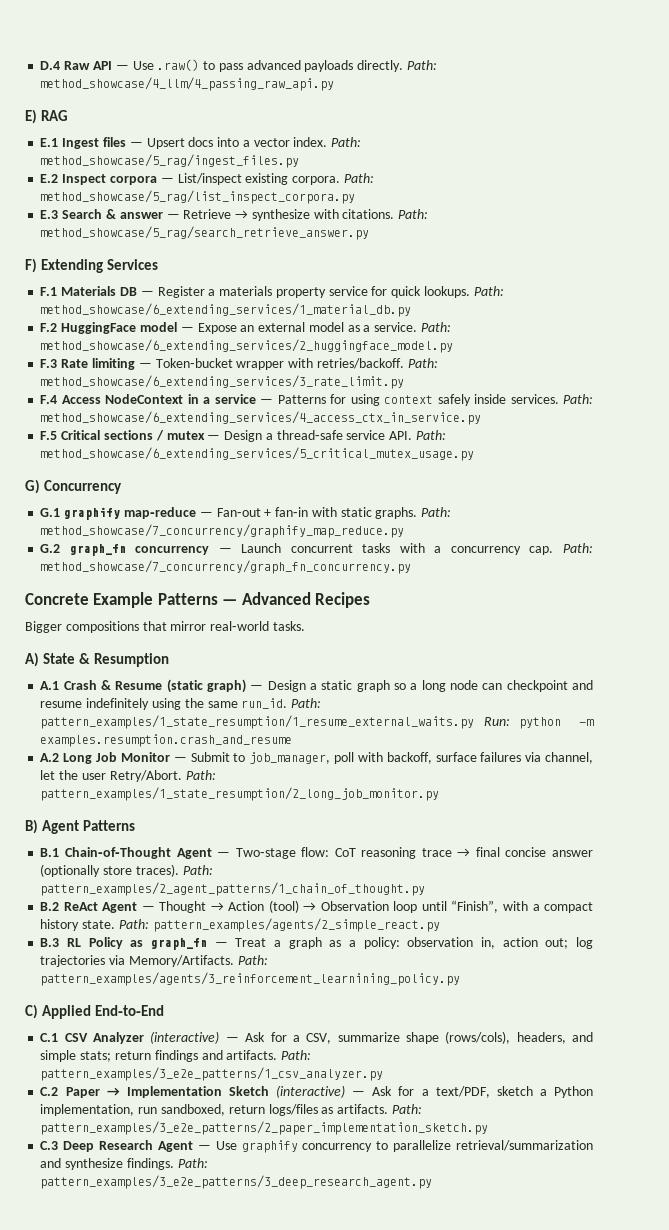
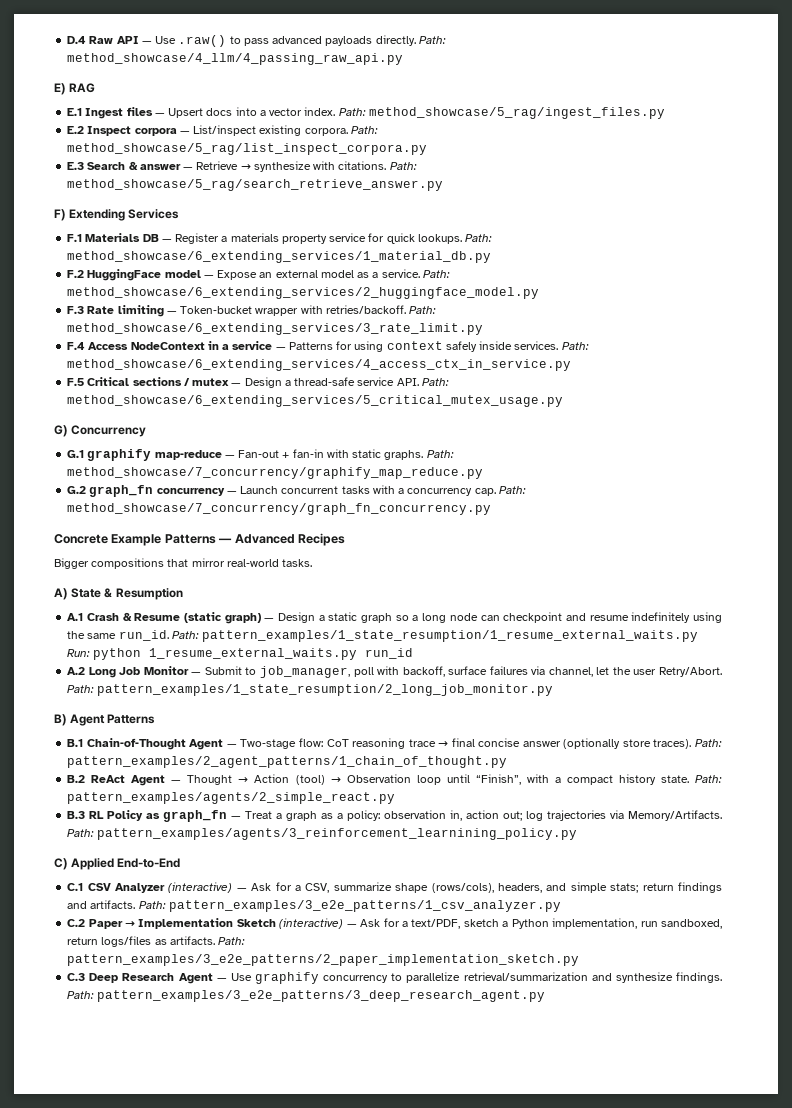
- Path: pattern_examples/1_state_resumption/1_resume_external_waits.py Run: python -m examples.resumption.crash_and_resume
+ Path: pattern_examples/1_state_resumption/1_resume_external_waits.py Run: python 1_resume_external_waits.py run_id

